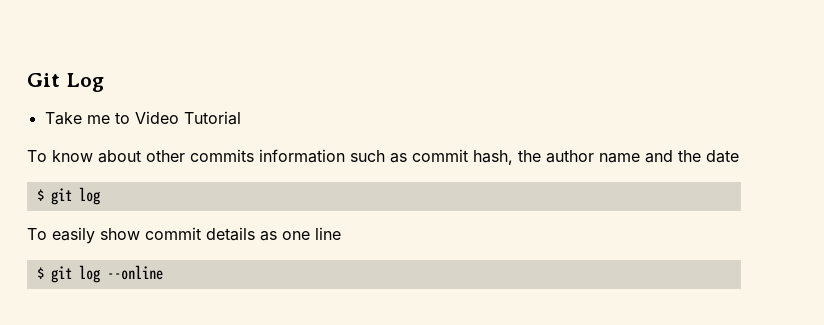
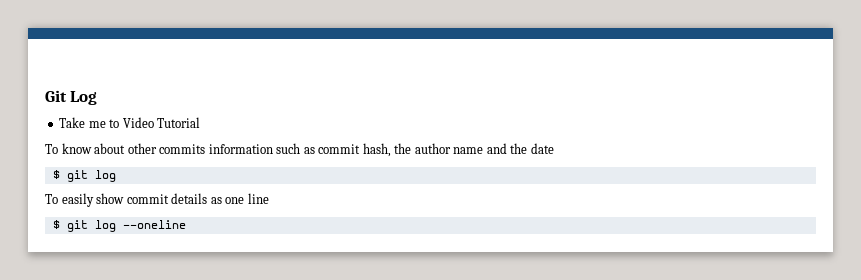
- $ git log --online
+ $ git log --oneline

